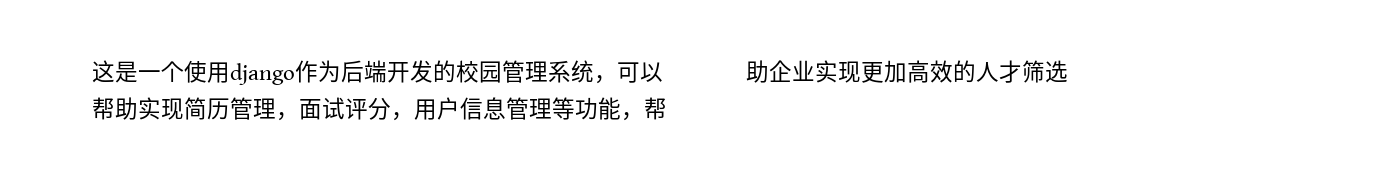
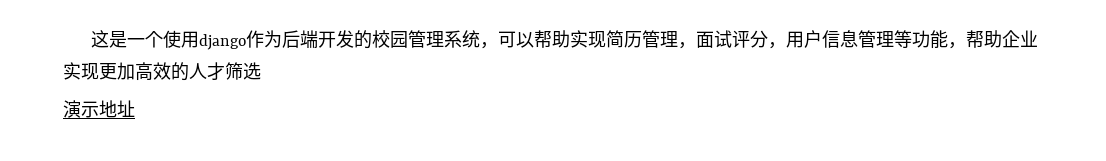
+ 演示地址

